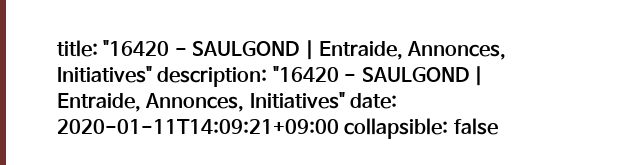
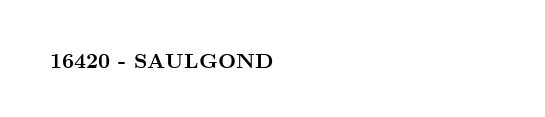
- title: "16420 - SAULGOND | Entraide, Annonces, Initiatives" description: "16420 - SAULGOND | Entraide, Annonces, Initiatives" date: 2020-01-11T14:09:21+09:00 collapsible: false
+ 16420 - SAULGOND

